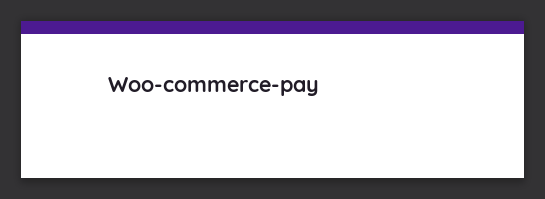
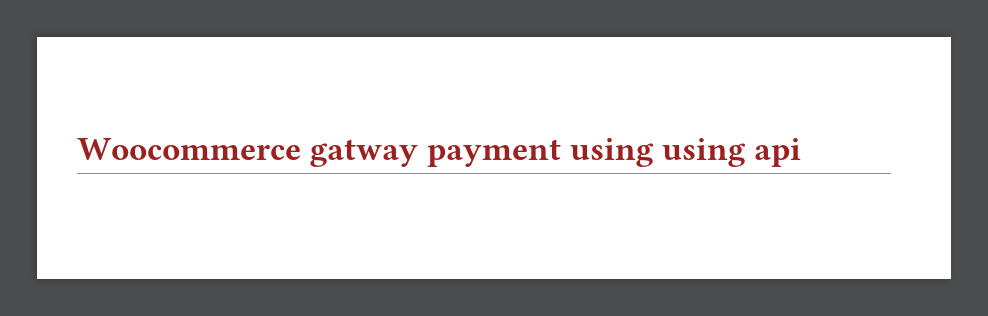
- Woo-commerce-pay
+ Woocommerce gatway payment using using api

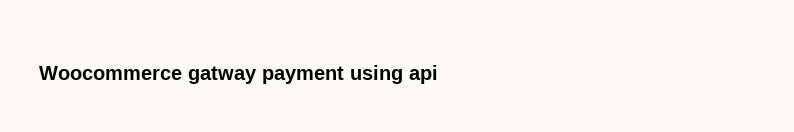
- Woocommerce gatway payment using using api
+ Woocommerce gatway payment using api

